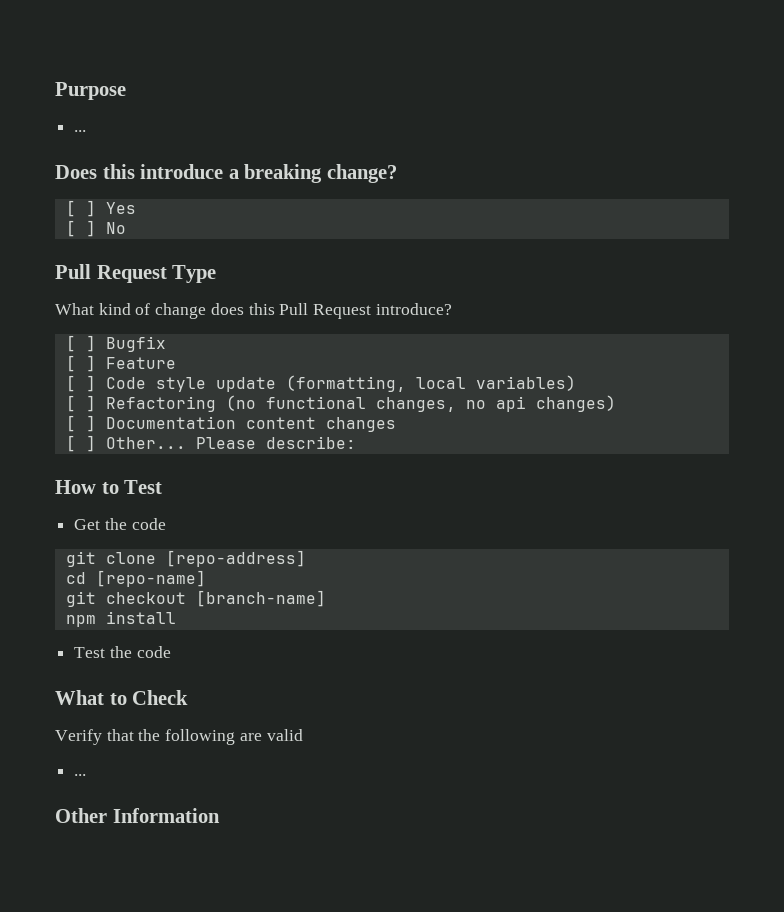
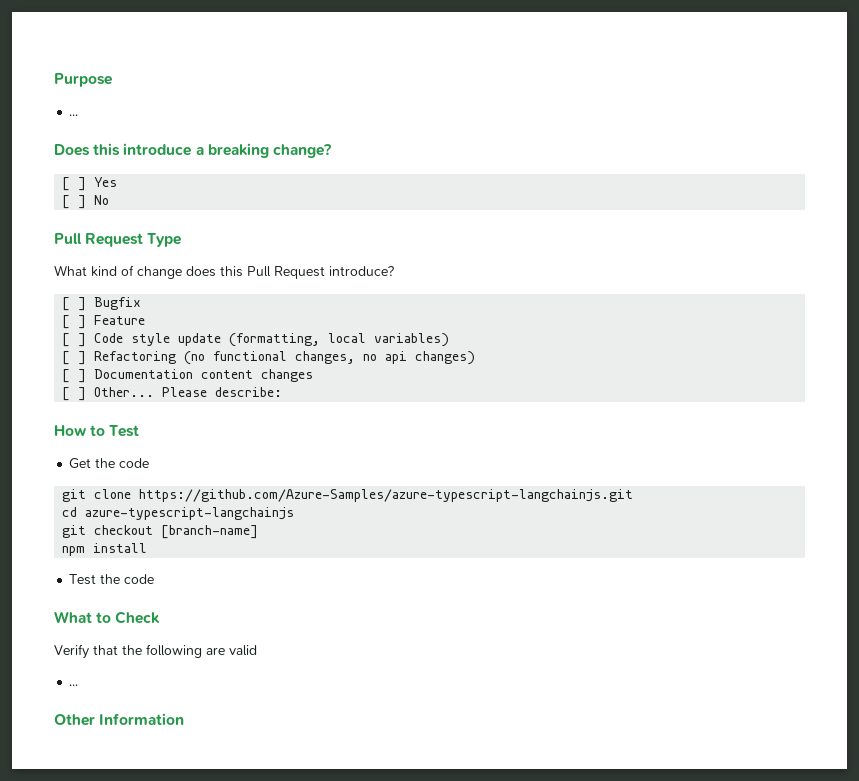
- git clone [repo-address]
+ git clone https://github.com/Azure-Samples/azure-typescript-langchainjs.git
- cd [repo-name]
+ cd azure-typescript-langchainjs

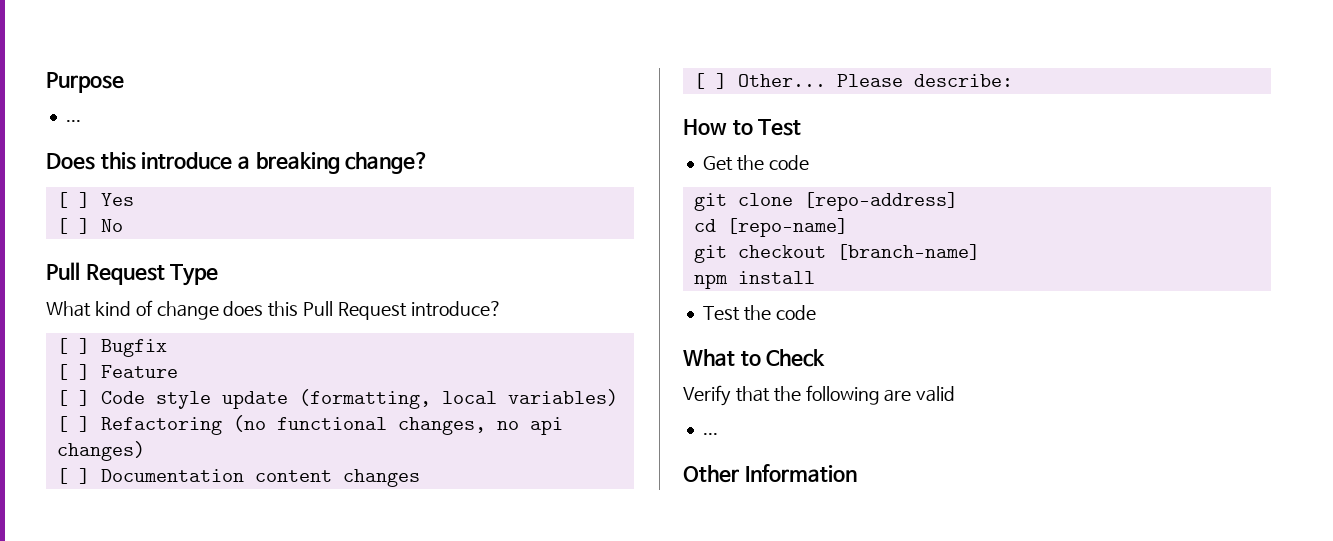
- git clone https://github.com/Azure-Samples/azure-typescript-langchainjs.git
+ git clone [repo-address]
- cd azure-typescript-langchainjs
+ cd [repo-name]

